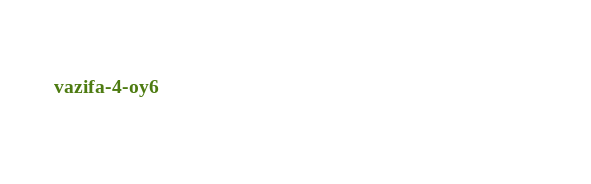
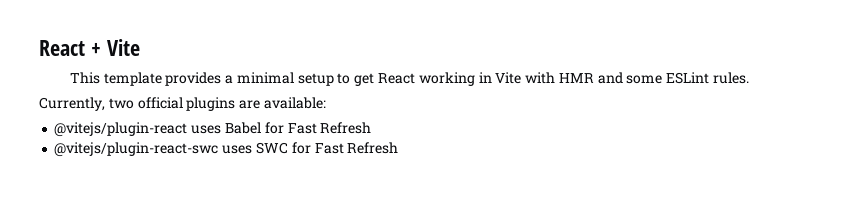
- vazifa-4-oy6
+ React + Vite
+ This template provides a minimal setup to get React working in Vite with HMR and some ESLint rules.
+ Currently, two official plugins are available:
+ @vitejs/plugin-react uses Babel for Fast Refresh
+ @vitejs/plugin-react-swc uses SWC for Fast Refresh

